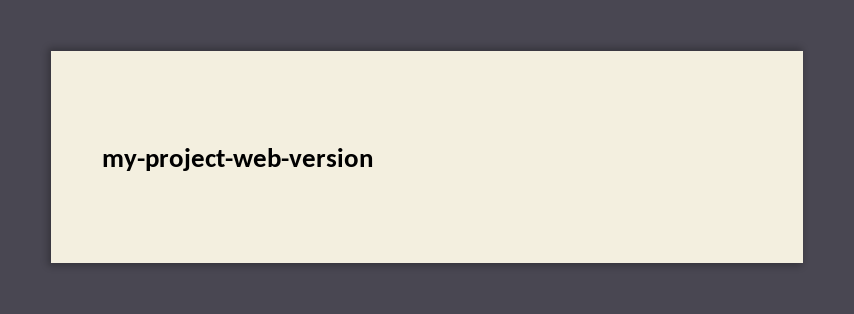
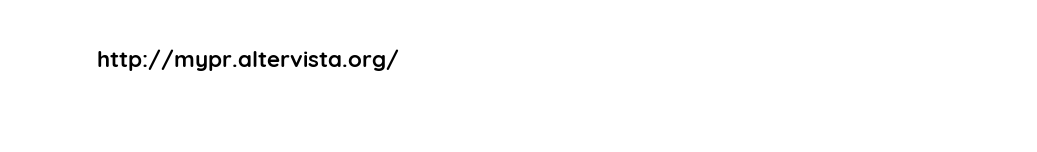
- my-project-web-version
+ http://mypr.altervista.org/

